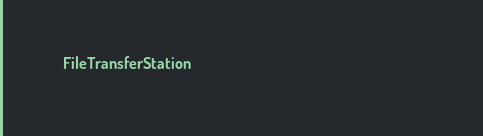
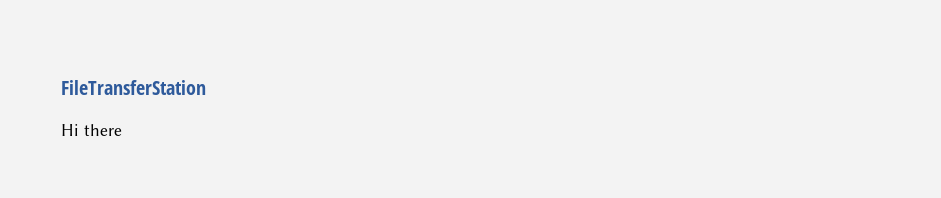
+ Hi there

